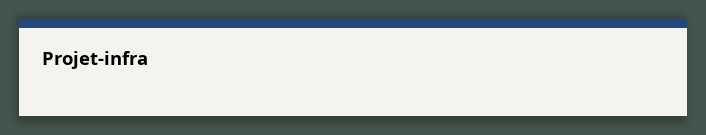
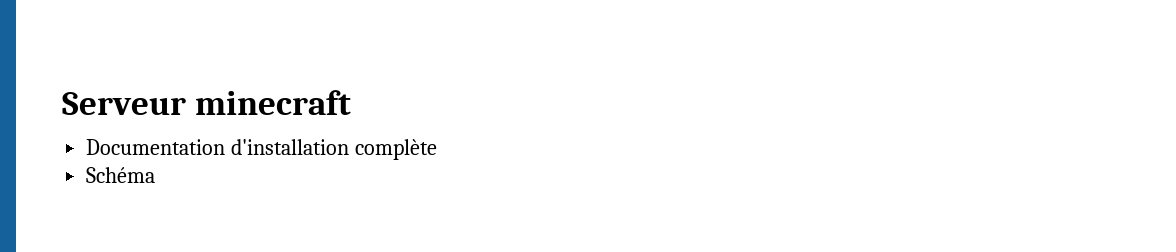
- Projet-infra
+ Serveur minecraft
+ Documentation d'installation complète
+ Schéma

